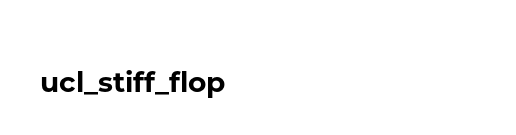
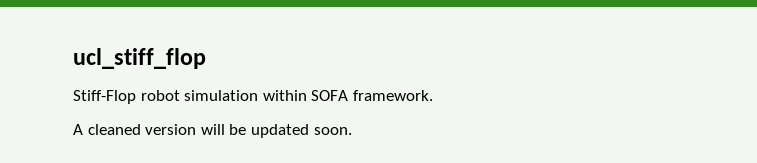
+ Stiff-Flop robot simulation within SOFA framework.
+ A cleaned version will be updated soon.

